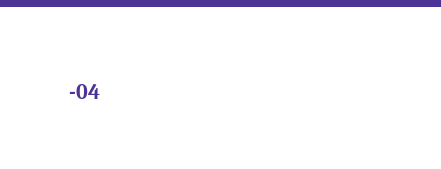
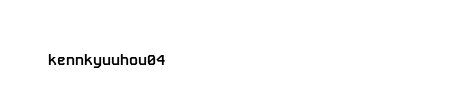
- -04
+ kennkyuuhou04

